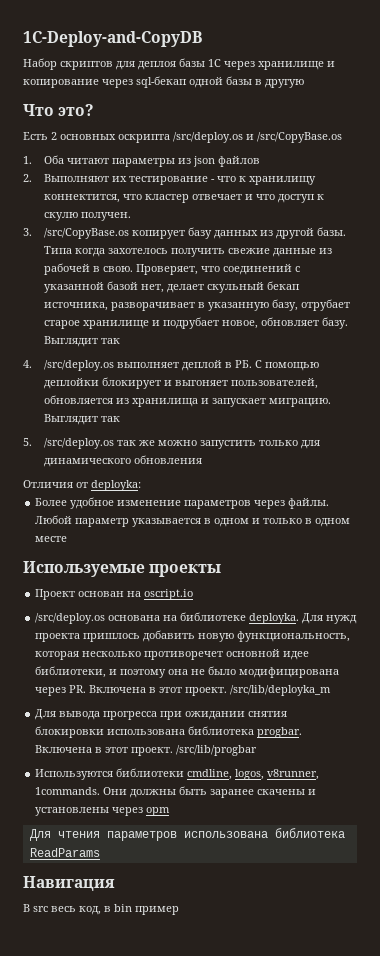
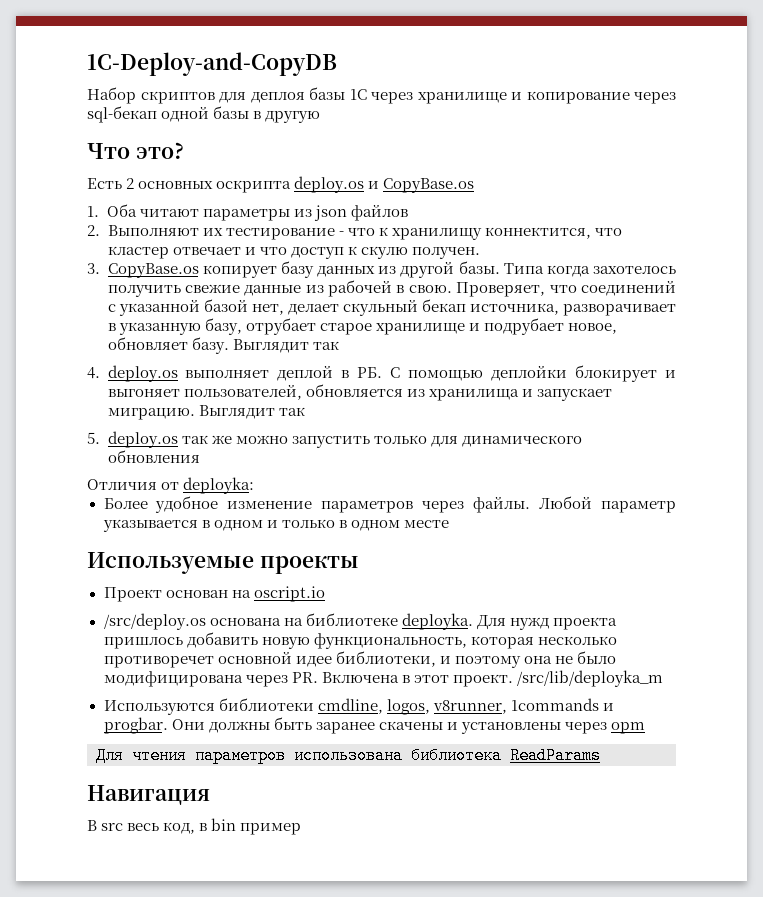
- Есть 2 основных оскрипта /src/deploy.os и /src/CopyBase.os
+ Есть 2 основных оскрипта deploy.os и CopyBase.os
- 3. /src/CopyBase.os копирует базу данных из другой базы.
+ 3. CopyBase.os копирует базу данных из другой базы.
- 4. /src/deploy.os выполняет деплой в РБ. С помощью деплойки блокирует и выгоняет пользователей, обновляется из хранилища и запускает миграцию.
+ 4. deploy.os выполняет деплой в РБ. С помощью деплойки блокирует и выгоняет пользователей, обновляется из хранилища и запускает миграцию.
- 5. /src/deploy.os так же можно запустить только для динамического обновления
+ 5. deploy.os так же можно запустить только для динамического обновления
- Для вывода прогресса при ожидании снятия блокировки использована библиотека progbar. Включена в этот проект. /src/lib/progbar
- Используются библиотеки cmdline, logos, v8runner, 1commands.
+ Используются библиотеки cmdline, logos, v8runner, 1commands и progbar.

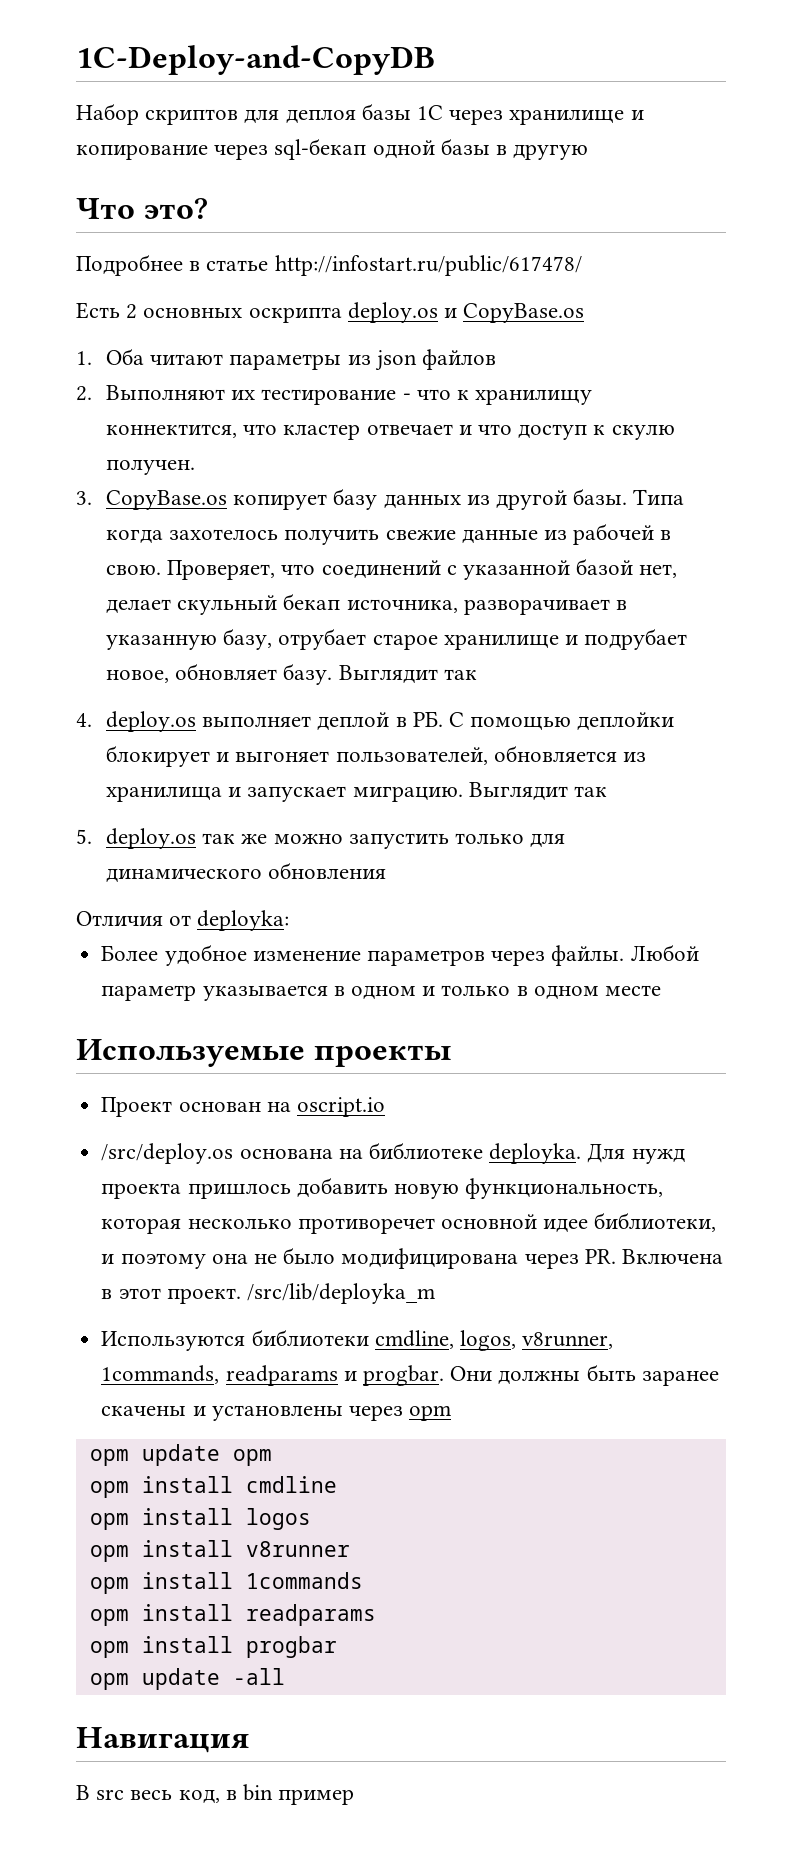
+ Подробнее в статье http://infostart.ru/public/617478/
- Используются библиотеки cmdline, logos, v8runner, 1commands и progbar.
+ Используются библиотеки cmdline, logos, v8runner, 1commands, readparams и progbar.
- Для чтения параметров использована библиотека ReadParams
+ opm update opm
+ opm install cmdline
+ opm install logos
+ opm install v8runner
+ opm install 1commands
+ opm install readparams
+ opm install progbar
+ opm update -all

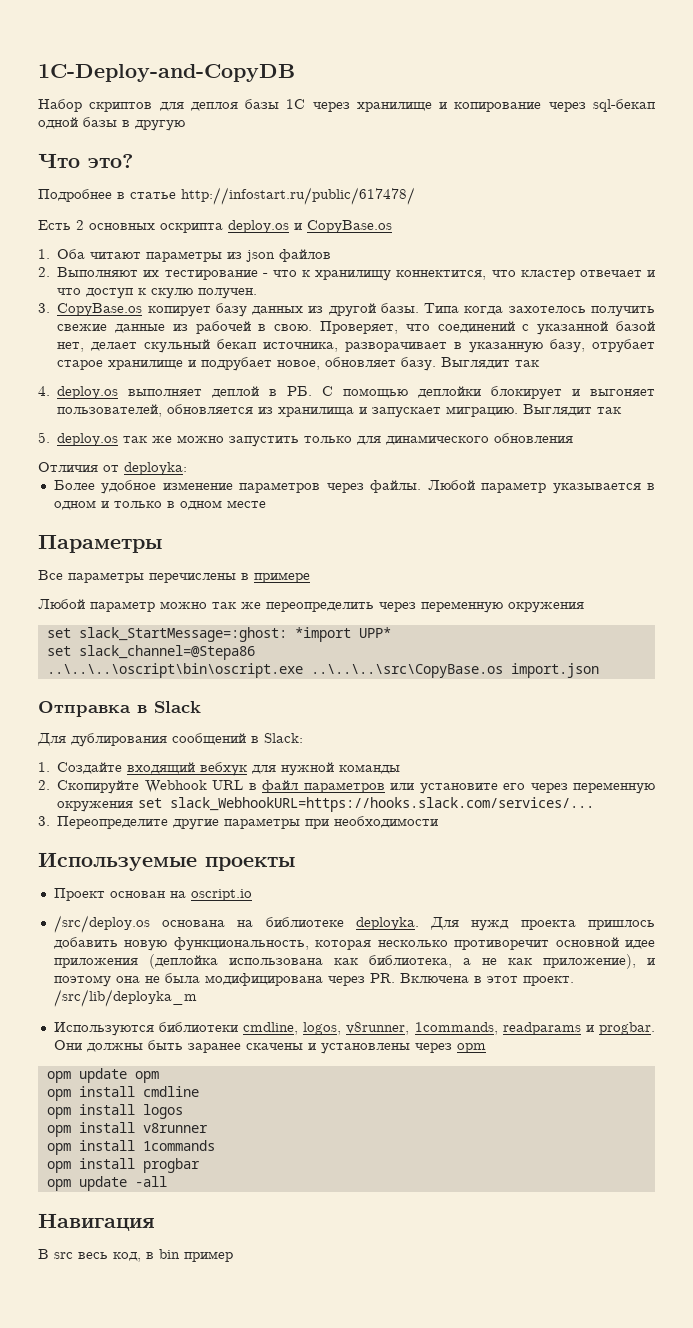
+ Параметры
+ Все параметры перечислены в примере
+ Любой параметр можно так же переопределить через переменную окружения
+ set slack_StartMessage=:ghost: *import UPP*
+ set slack_channel=@Stepa86
+ ..\..\..\oscript\bin\oscript.exe ..\..\..\src\CopyBase.os import.json
+ Отправка в Slack
+ Для дублирования сообщений в Slack:
+ 1. Создайте входящий вебхук для нужной команды
+ 2. Скопируйте Webhook URL в файл параметров или установите его через переменную окружения set slack_WebhookURL=https://hooks.slack.com/services/...
+ 3. Переопределите другие параметры при необходимости
- Для нужд проекта пришлось добавить новую функциональность, которая несколько противоречет основной идее библиотеки, и поэтому она не было модифицирована через PR. Включена в этот проект.
+ Для нужд проекта пришлось добавить новую функциональность, которая несколько противоречит основной идее приложения (деплойка использована как библиотека, а не как приложение), и поэтому она не была модифицирована через PR. Включена в этот проект.
- opm install readparams

